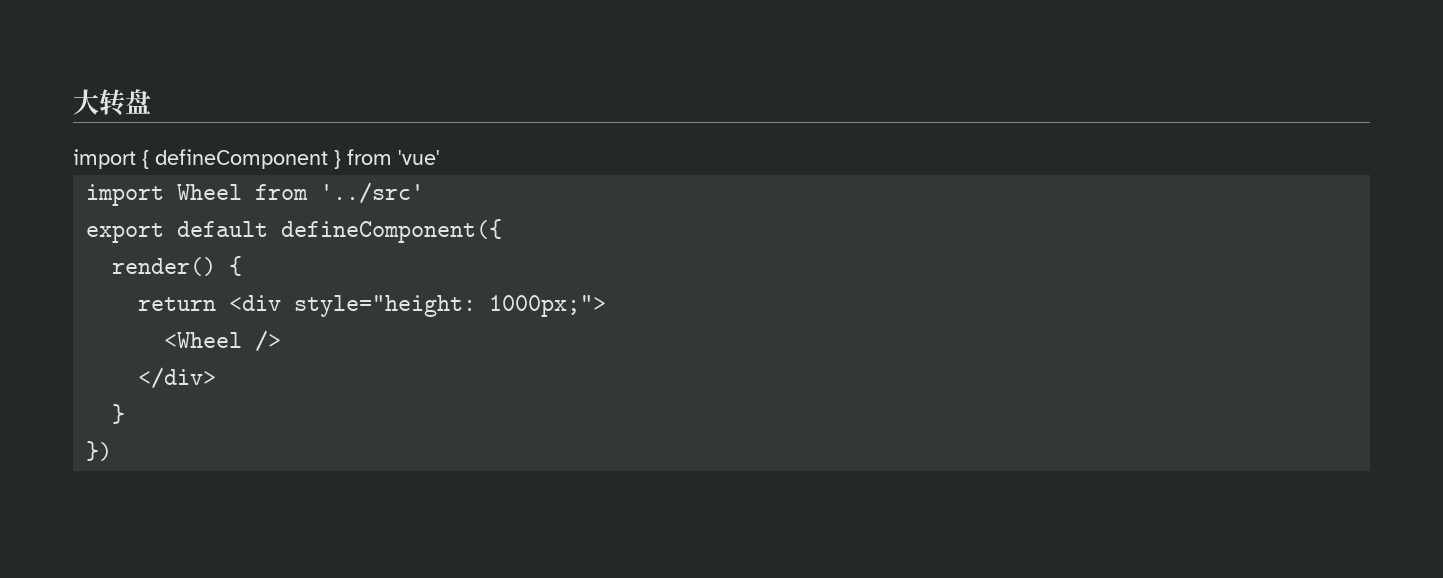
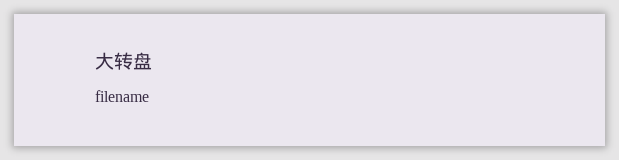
- import { defineComponent } from 'vue'
- import Wheel from '../src'
- export default defineComponent({
- render() {
- return <div style="height: 1000px;">
- <Wheel />
- </div>
- }
- })
+ filename

